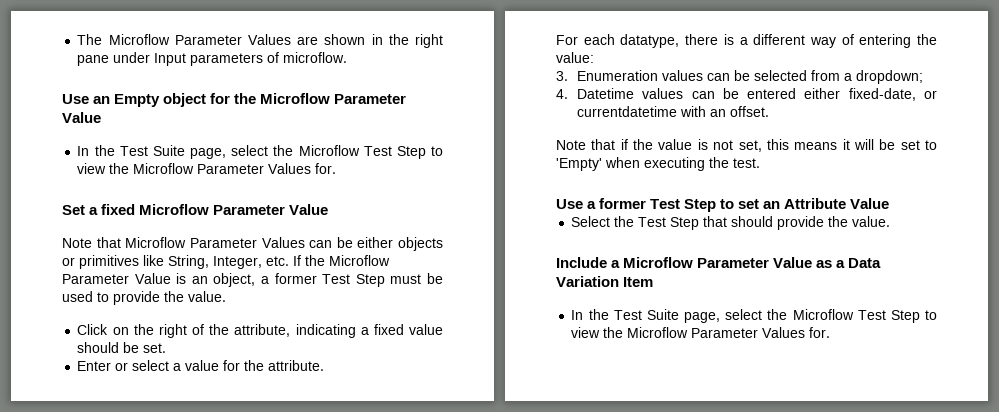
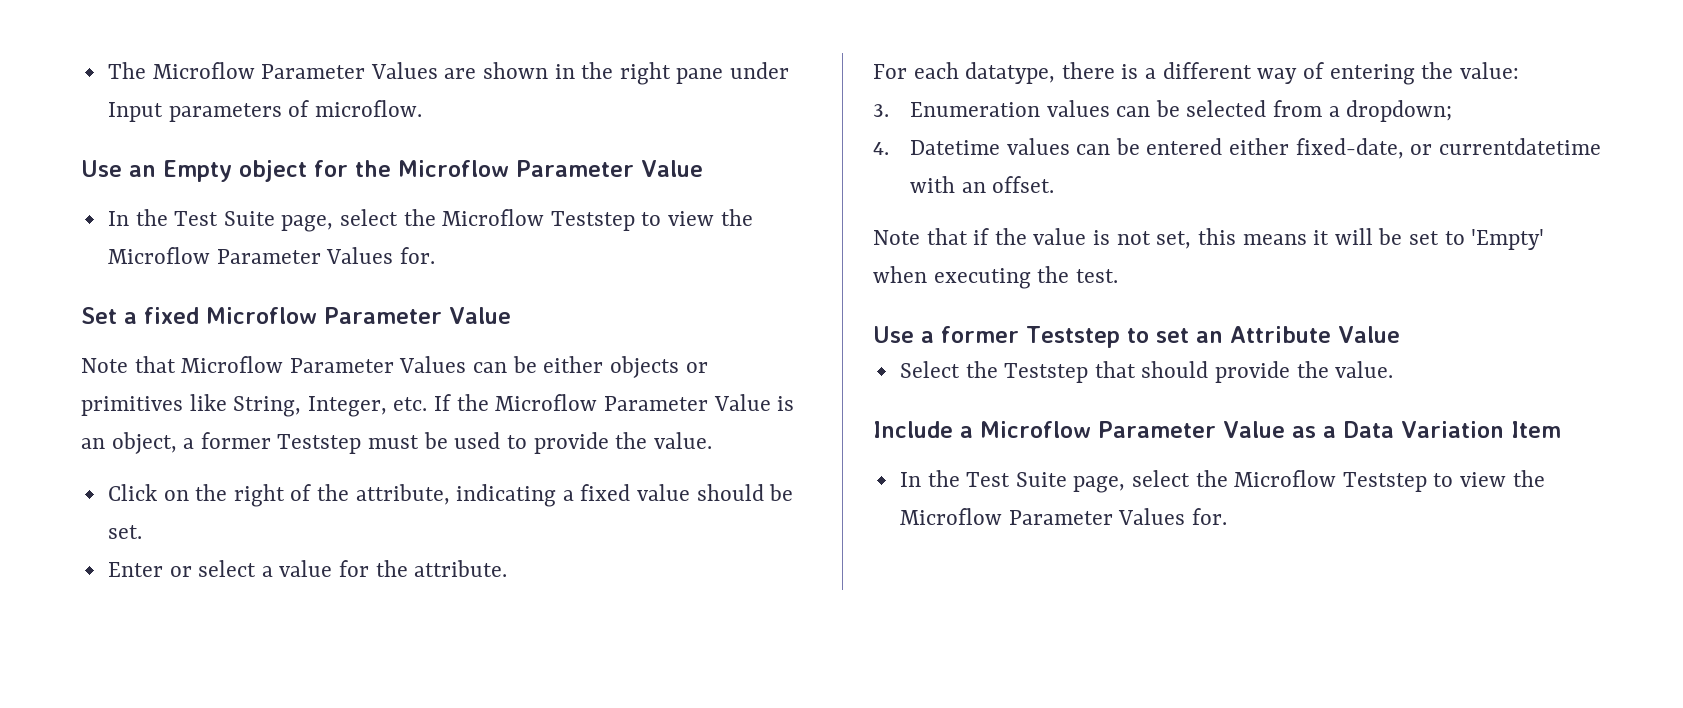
  Use an Empty object for the Microflow Parameter Value
- In the Test Suite page, select the Microflow Test Step to view the Microflow Parameter Values for.
+ In the Test Suite page, select the Microflow Teststep to view the Microflow Parameter Values for.
- Note that Microflow Parameter Values can be either objects or primitives like String, Integer, etc. If the Microflow Parameter Value is an object, a former Test Step must be used to provide the value.
+ Note that Microflow Parameter Values can be either objects or primitives like String, Integer, etc. If the Microflow Parameter Value is an object, a former Teststep must be used to provide the value.
- Use a former Test Step to set an Attribute Value
+ Use a former Teststep to set an Attribute Value
- Select the Test Step that should provide the value.
+ Select the Teststep that should provide the value.
  Include a Microflow Parameter Value as a Data Variation Item
- In the Test Suite page, select the Microflow Test Step to view the Microflow Parameter Values for.
+ In the Test Suite page, select the Microflow Teststep to view the Microflow Parameter Values for.

